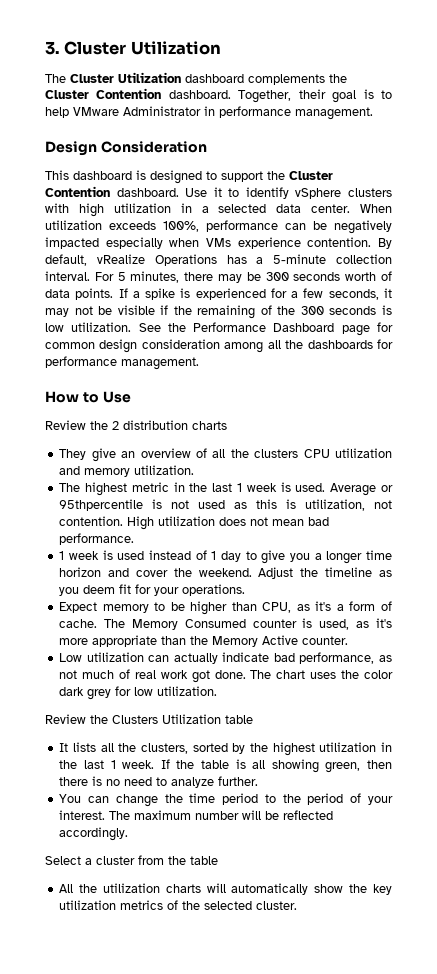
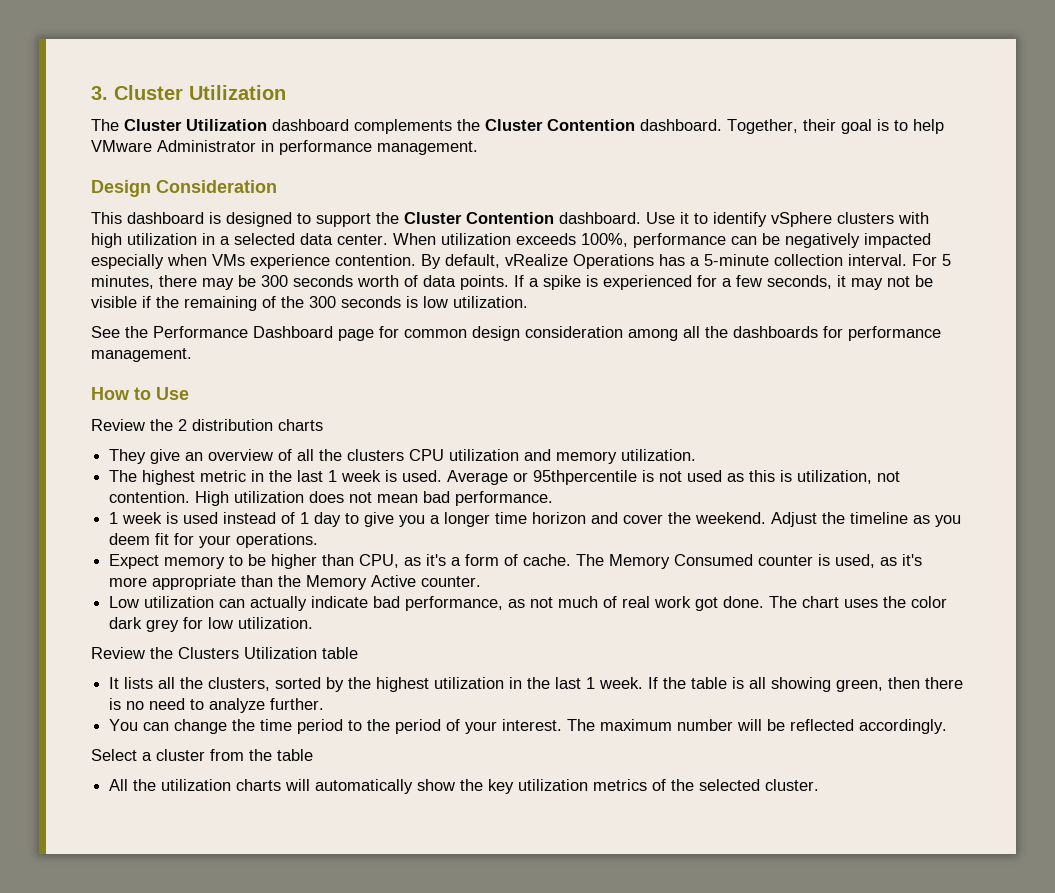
- If a spike is experienced for a few seconds, it may not be visible if the remaining of the 300 seconds is low utilization. See the Performance Dashboard page for common design consideration among all the dashboards for performance management.
+ If a spike is experienced for a few seconds, it may not be visible if the remaining of the 300 seconds is low utilization.
+ See the Performance Dashboard page for common design consideration among all the dashboards for performance management.

